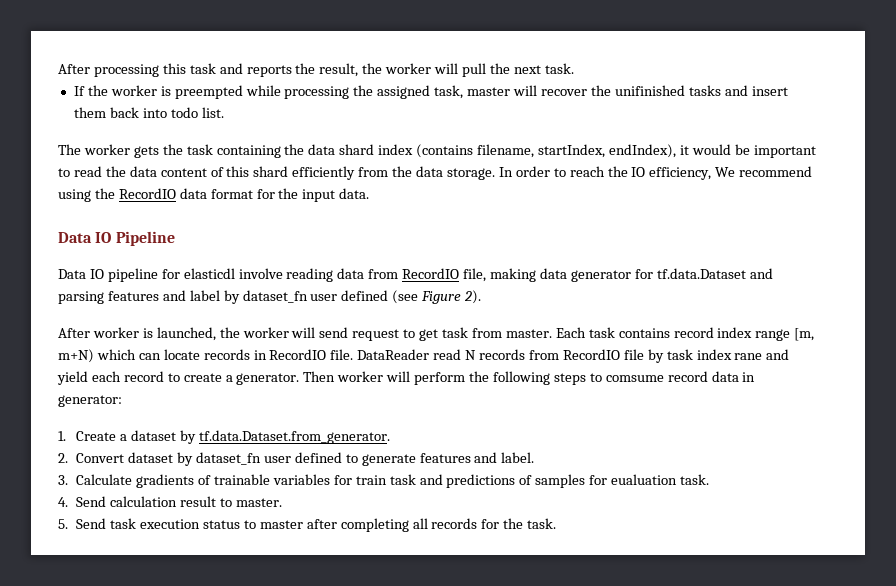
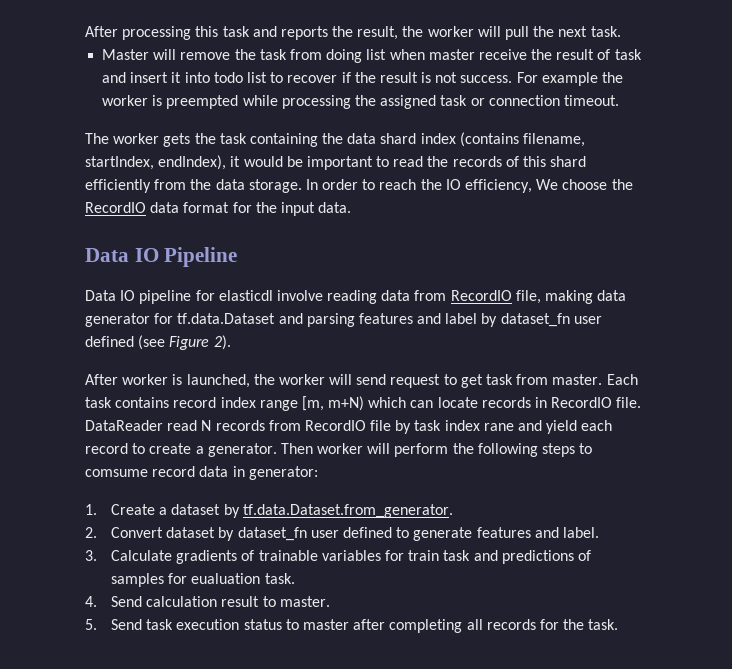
- If the worker is preempted while processing the assigned task, master will recover the unifinished tasks and insert them back into todo list.
+ Master will remove the task from doing list when master receive the result of task and insert it into todo list to recover if the result is not success. For example the worker is preempted while processing the assigned task or connection timeout.
- The worker gets the task containing the data shard index (contains filename, startIndex, endIndex), it would be important to read the data content of this shard efficiently from the data storage.
+ The worker gets the task containing the data shard index (contains filename, startIndex, endIndex), it would be important to read the records of this shard efficiently from the data storage.
- In order to reach the IO efficiency, We recommend using the RecordIO data format for the input data.
+ In order to reach the IO efficiency, We choose the RecordIO data format for the input data.

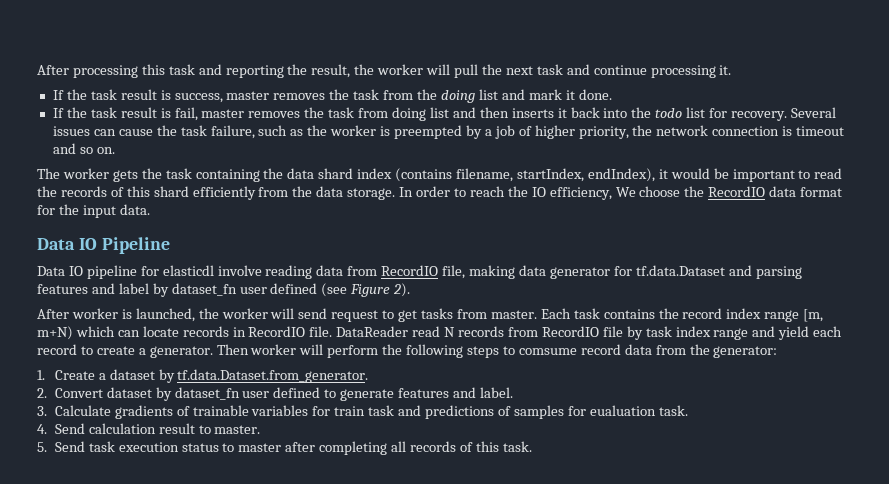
- After processing this task and reports the result, the worker will pull the next task.
- Master will remove the task from doing list when master receive the result of task and insert it into todo list to recover if the result is not success. For example the worker is preempted while processing the assigned task or connection timeout.
+ After processing this task and reporting the result, the worker will pull the next task and continue processing it.
+ If the task result is success, master removes the task from the doing list and mark it done.
+ If the task result is fail, master removes the task from doing list and then inserts it back into the todo list for recovery. Several issues can cause the task failure, such as the worker is preempted by a job of higher priority, the network connection is timeout and so on.
- After worker is launched, the worker will send request to get task from master.
+ After worker is launched, the worker will send request to get tasks from master.
- Each task contains record index range [m, m+N) which can locate records in RecordIO file.
+ Each task contains the record index range [m, m+N) which can locate records in RecordIO file.
- DataReader read N records from RecordIO file by task index rane and yield each record to create a generator.
+ DataReader read N records from RecordIO file by task index range and yield each record to create a generator.
- Then worker will perform the following steps to comsume record data in generator:
+ Then worker will perform the following steps to comsume record data from the generator:
- 5. Send task execution status to master after completing all records for the task.
+ 5. Send task execution status to master after completing all records of this task.

